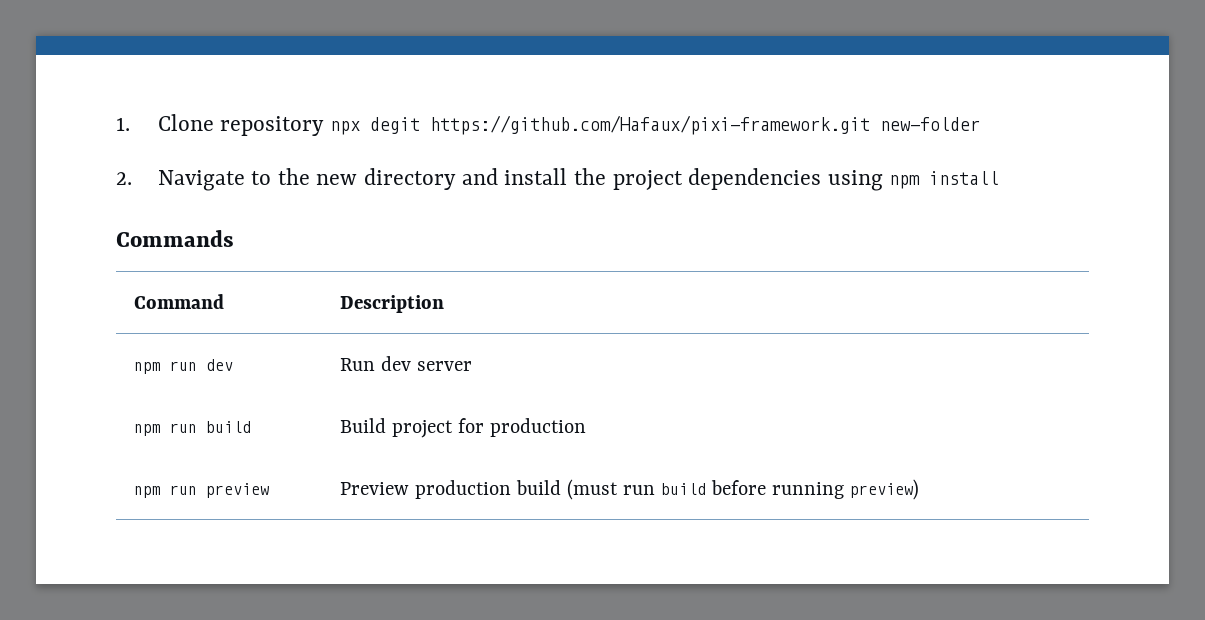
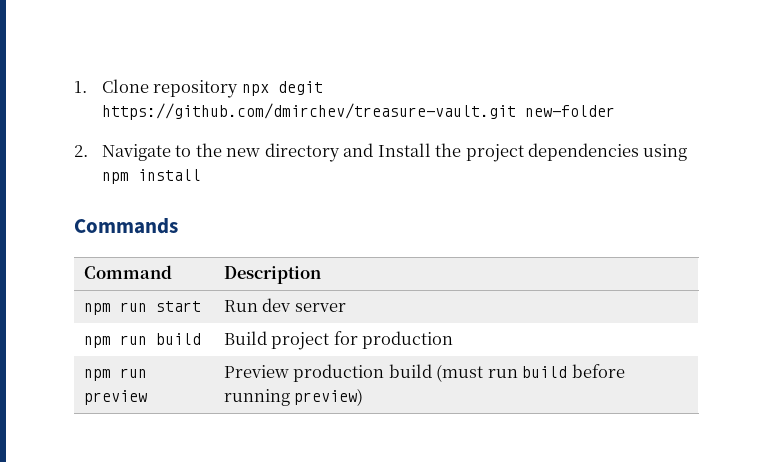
- 1. Clone repository npx degit https://github.com/Hafaux/pixi-framework.git new-folder
+ 1. Clone repository npx degit https://github.com/dmirchev/treasure-vault.git new-folder
- 2. Navigate to the new directory and install the project dependencies using npm install
+ 2. Navigate to the new directory and Install the project dependencies using npm install
- npm run dev | Run dev server
+ npm run start | Run dev server

